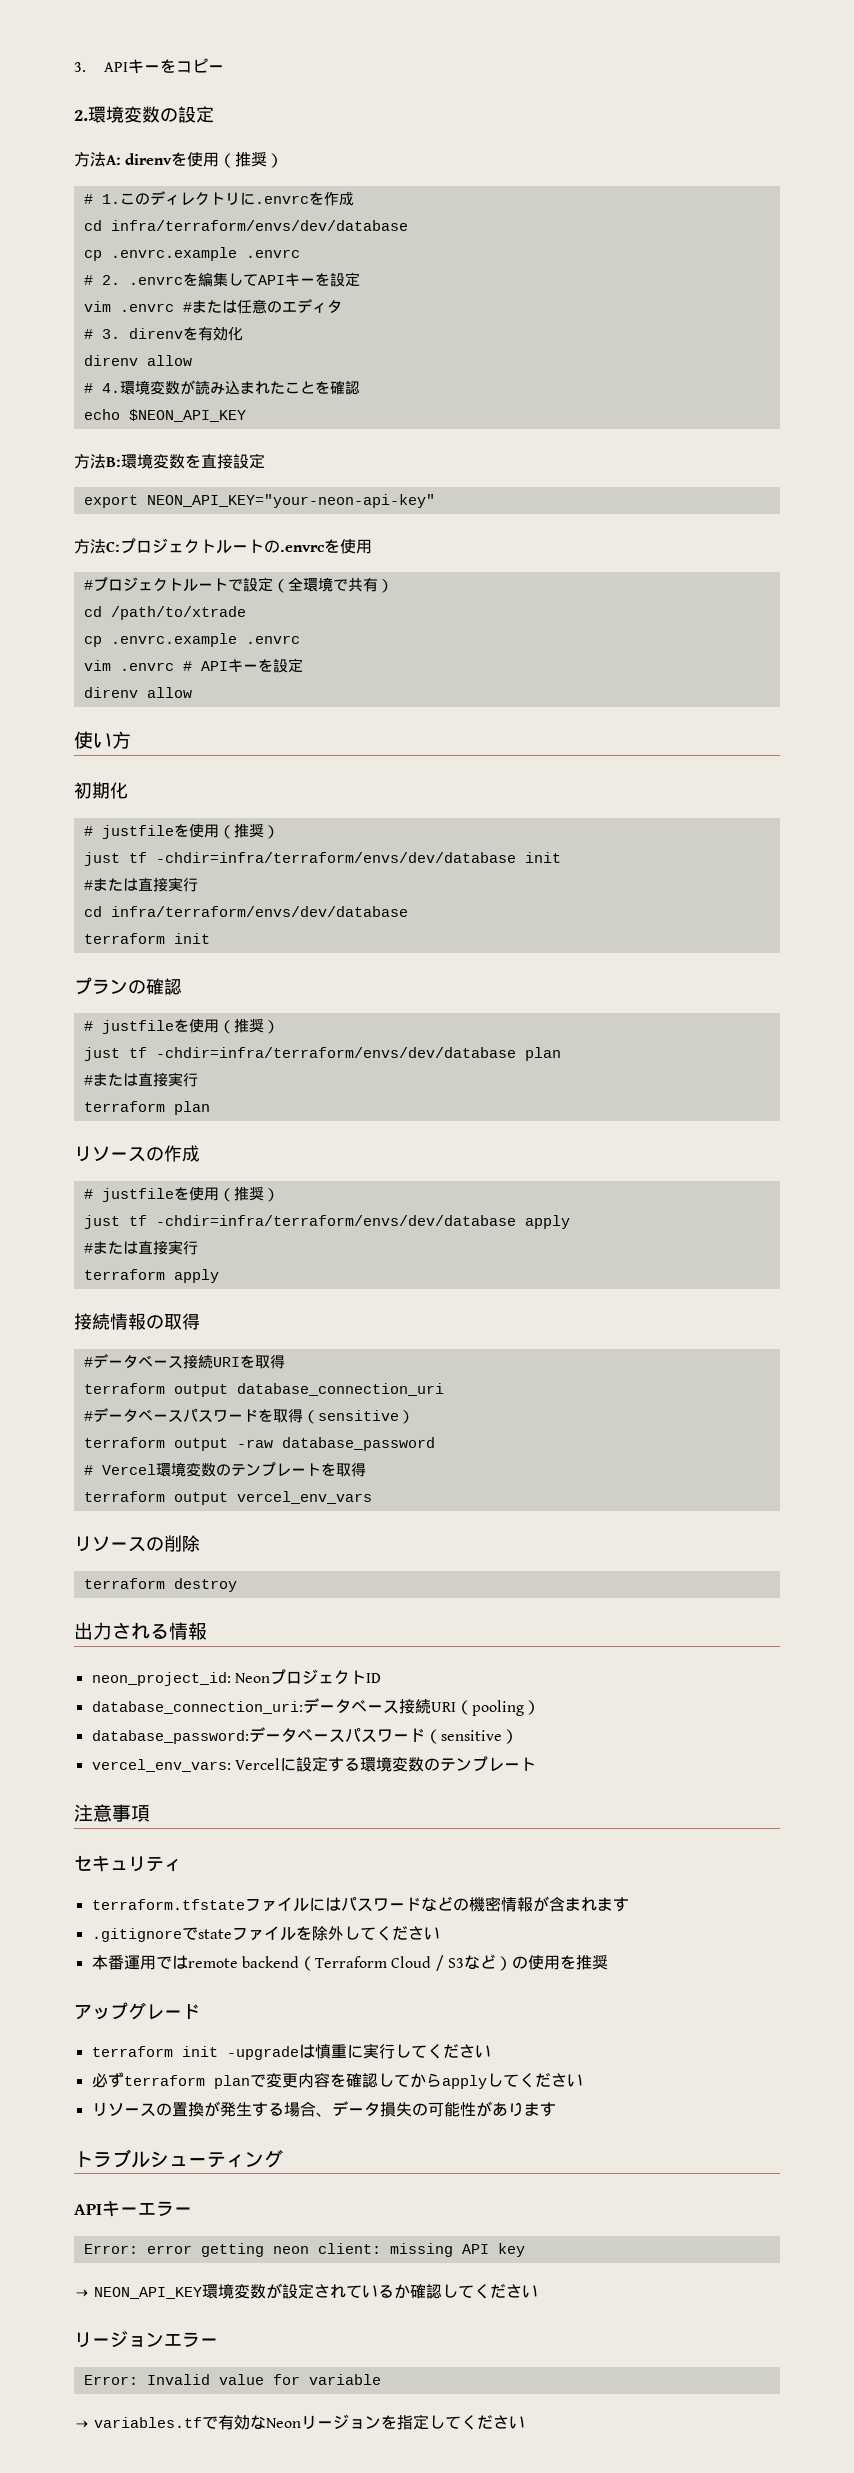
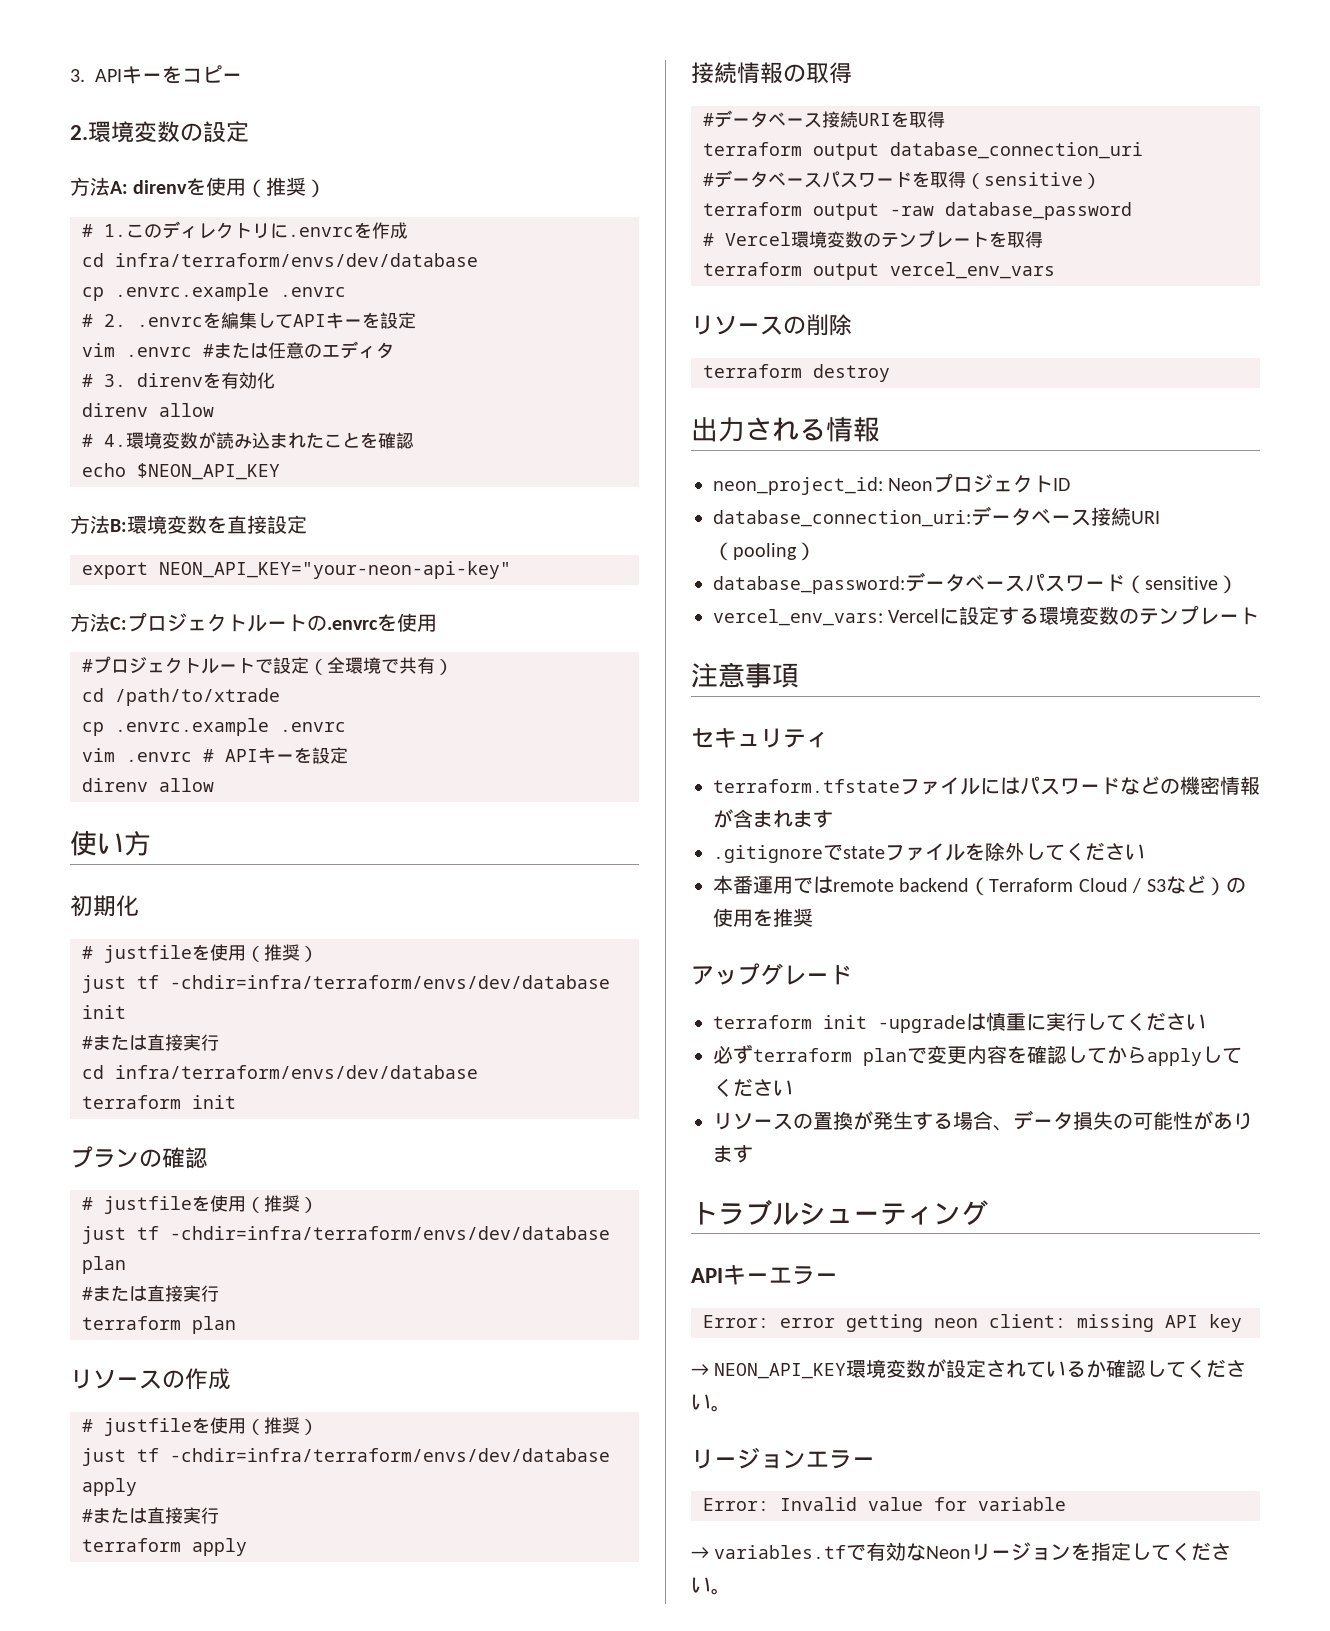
- → NEON_API_KEY環境変数が設定されているか確認してください
+ → NEON_API_KEY環境変数が設定されているか確認してください。
- → variables.tfで有効なNeonリージョンを指定してください
+ → variables.tfで有効なNeonリージョンを指定してください。

